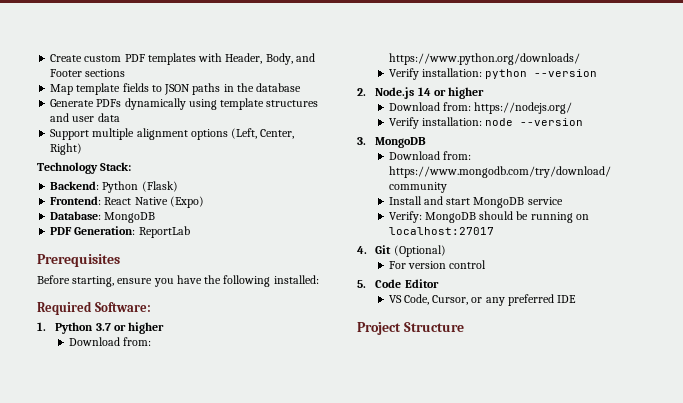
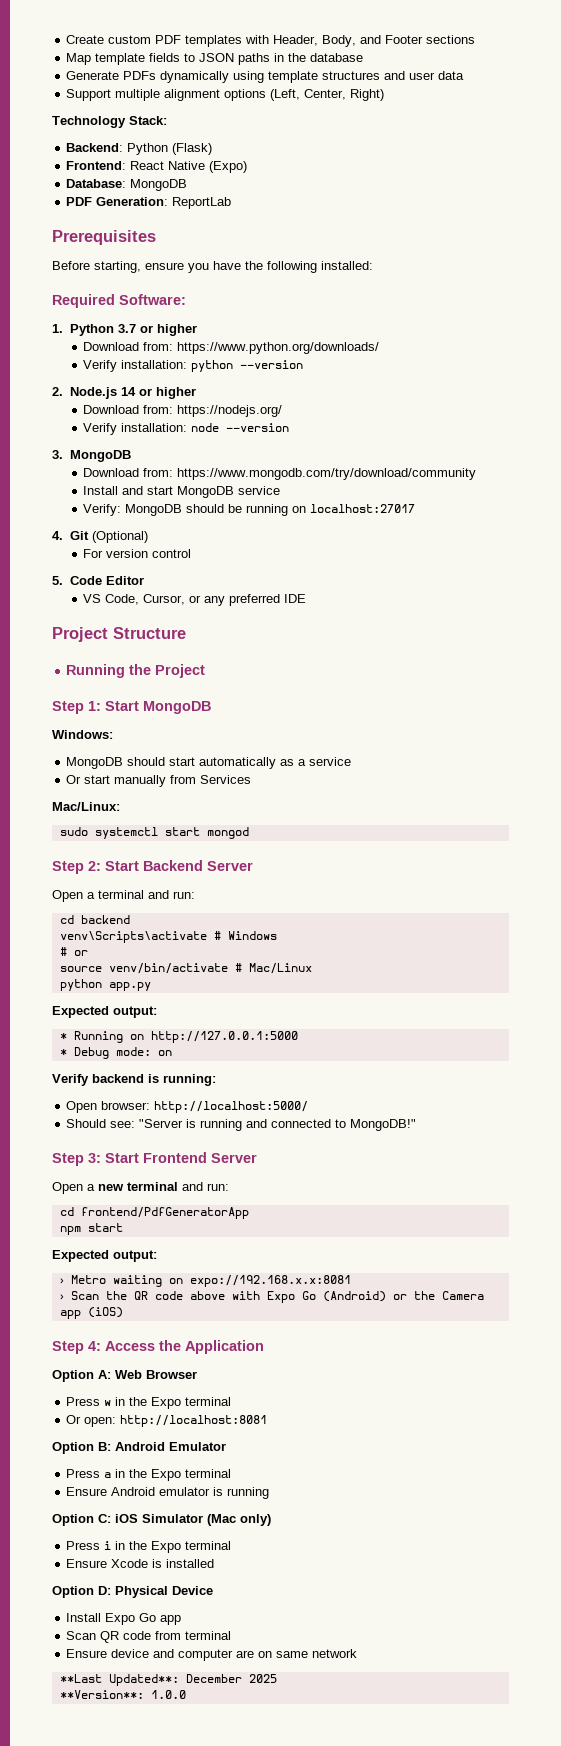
+ Running the Project
+ Step 1: Start MongoDB
+ Windows:
+ MongoDB should start automatically as a service
+ Or start manually from Services
+ Mac/Linux:
+ sudo systemctl start mongod
+ Step 2: Start Backend Server
+ Open a terminal and run:
+ cd backend
+ venv\Scripts\activate # Windows
+ # or
+ source venv/bin/activate # Mac/Linux
+ python app.py
+ Expected output:
+ * Running on http://127.0.0.1:5000
+ * Debug mode: on
+ Verify backend is running:
+ Open browser: http://localhost:5000/
+ Should see: "Server is running and connected to MongoDB!"
+ Step 3: Start Frontend Server
+ Open a new terminal and run:
+ cd frontend/PdfGeneratorApp
+ npm start
+ Expected output:
+ › Metro waiting on expo://192.168.x.x:8081
+ › Scan the QR code above with Expo Go (Android) or the Camera app (iOS)
+ Step 4: Access the Application
+ Option A: Web Browser
+ Press w in the Expo terminal
+ Or open: http://localhost:8081
+ Option B: Android Emulator
+ Press a in the Expo terminal
+ Ensure Android emulator is running
+ Option C: iOS Simulator (Mac only)
+ Press i in the Expo terminal
+ Ensure Xcode is installed
+ Option D: Physical Device
+ Install Expo Go app
+ Scan QR code from terminal
+ Ensure device and computer are on same network
+ **Last Updated**: December 2025
+ **Version**: 1.0.0

